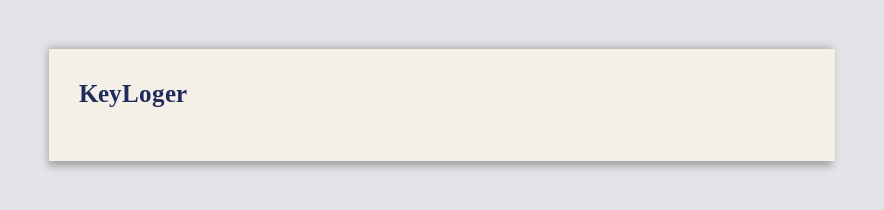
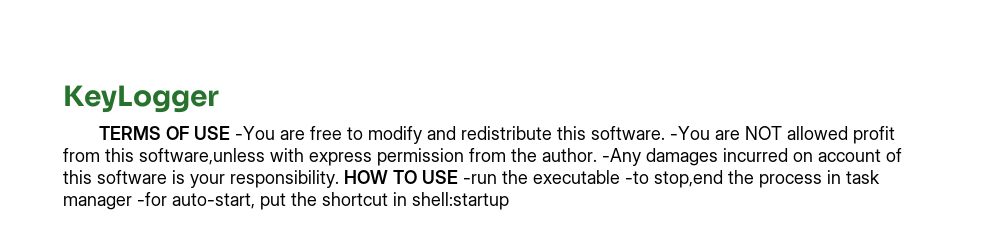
- KeyLoger
+ KeyLogger
+ TERMS OF USE -You are free to modify and redistribute this software. -You are NOT allowed profit from this software,unless with express permission from the author. -Any damages incurred on account of this software is your responsibility. HOW TO USE -run the executable -to stop,end the process in task manager -for auto-start, put the shortcut in shell:startup

